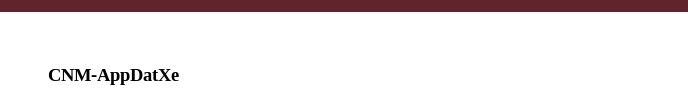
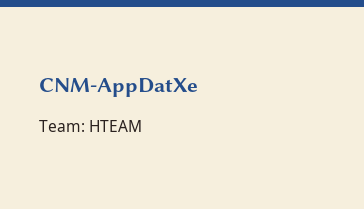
+ Team: HTEAM

